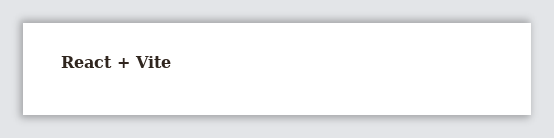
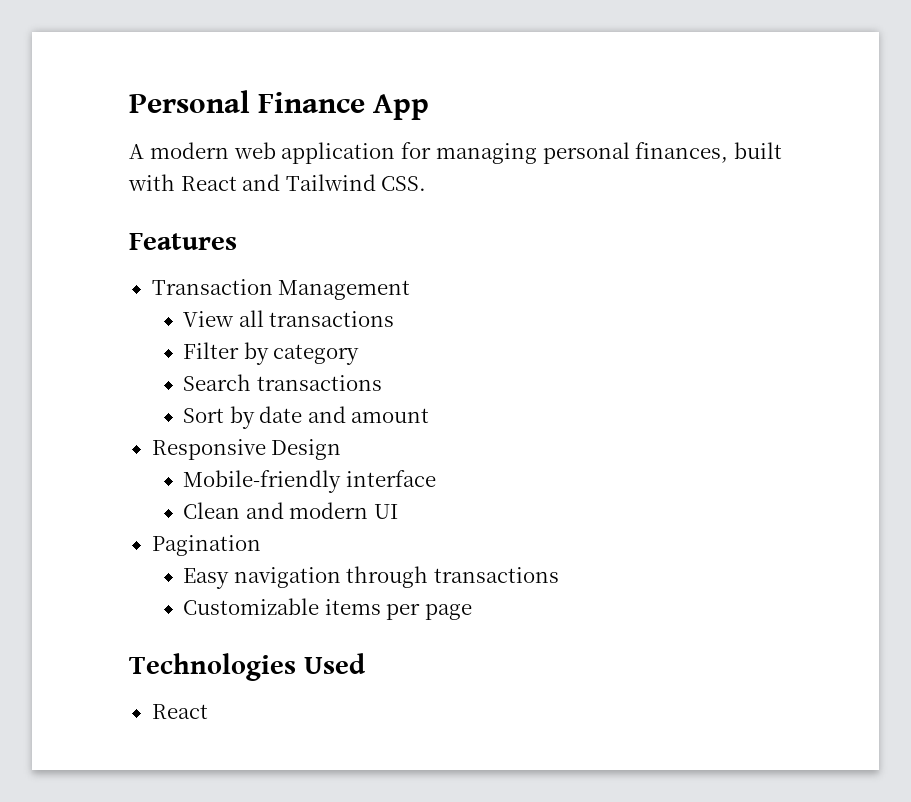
- React + Vite
+ Personal Finance App
+ A modern web application for managing personal finances, built with React and Tailwind CSS.
+ Features
+ Transaction Management
+ View all transactions
+ Filter by category
+ Search transactions
+ Sort by date and amount
+ Responsive Design
+ Mobile-friendly interface
+ Clean and modern UI
+ Pagination
+ Easy navigation through transactions
+ Customizable items per page
+ Technologies Used
+ React

